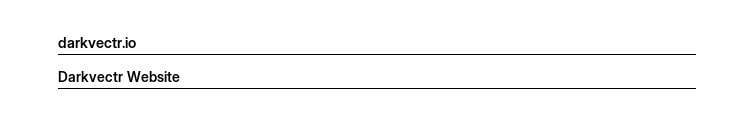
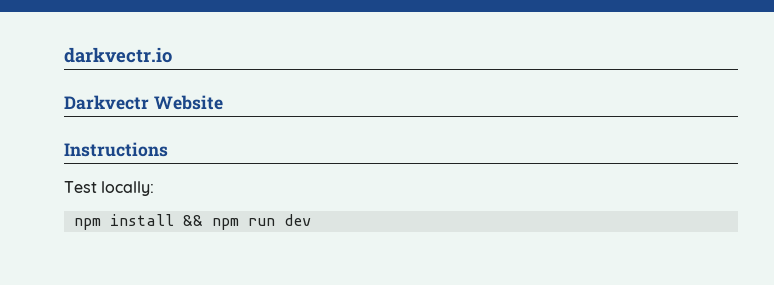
+ Instructions
+ Test locally:
+ npm install && npm run dev

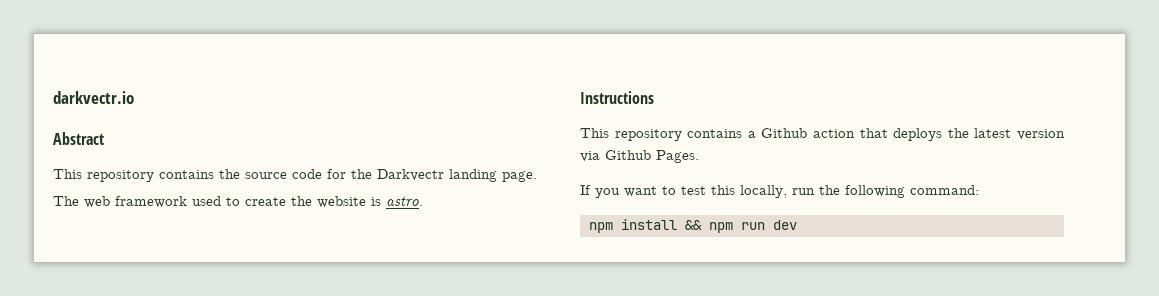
- Darkvectr Website
+ Abstract
+ This repository contains the source code for the Darkvectr landing page.
+ The web framework used to create the website is astro.
  Instructions
- Test locally:
+ This repository contains a Github action that deploys the latest version via Github Pages.
+ If you want to test this locally, run the following command:

